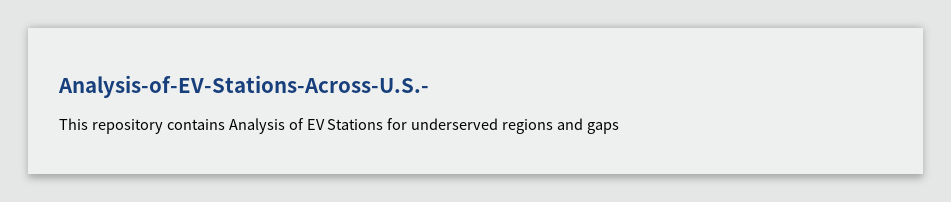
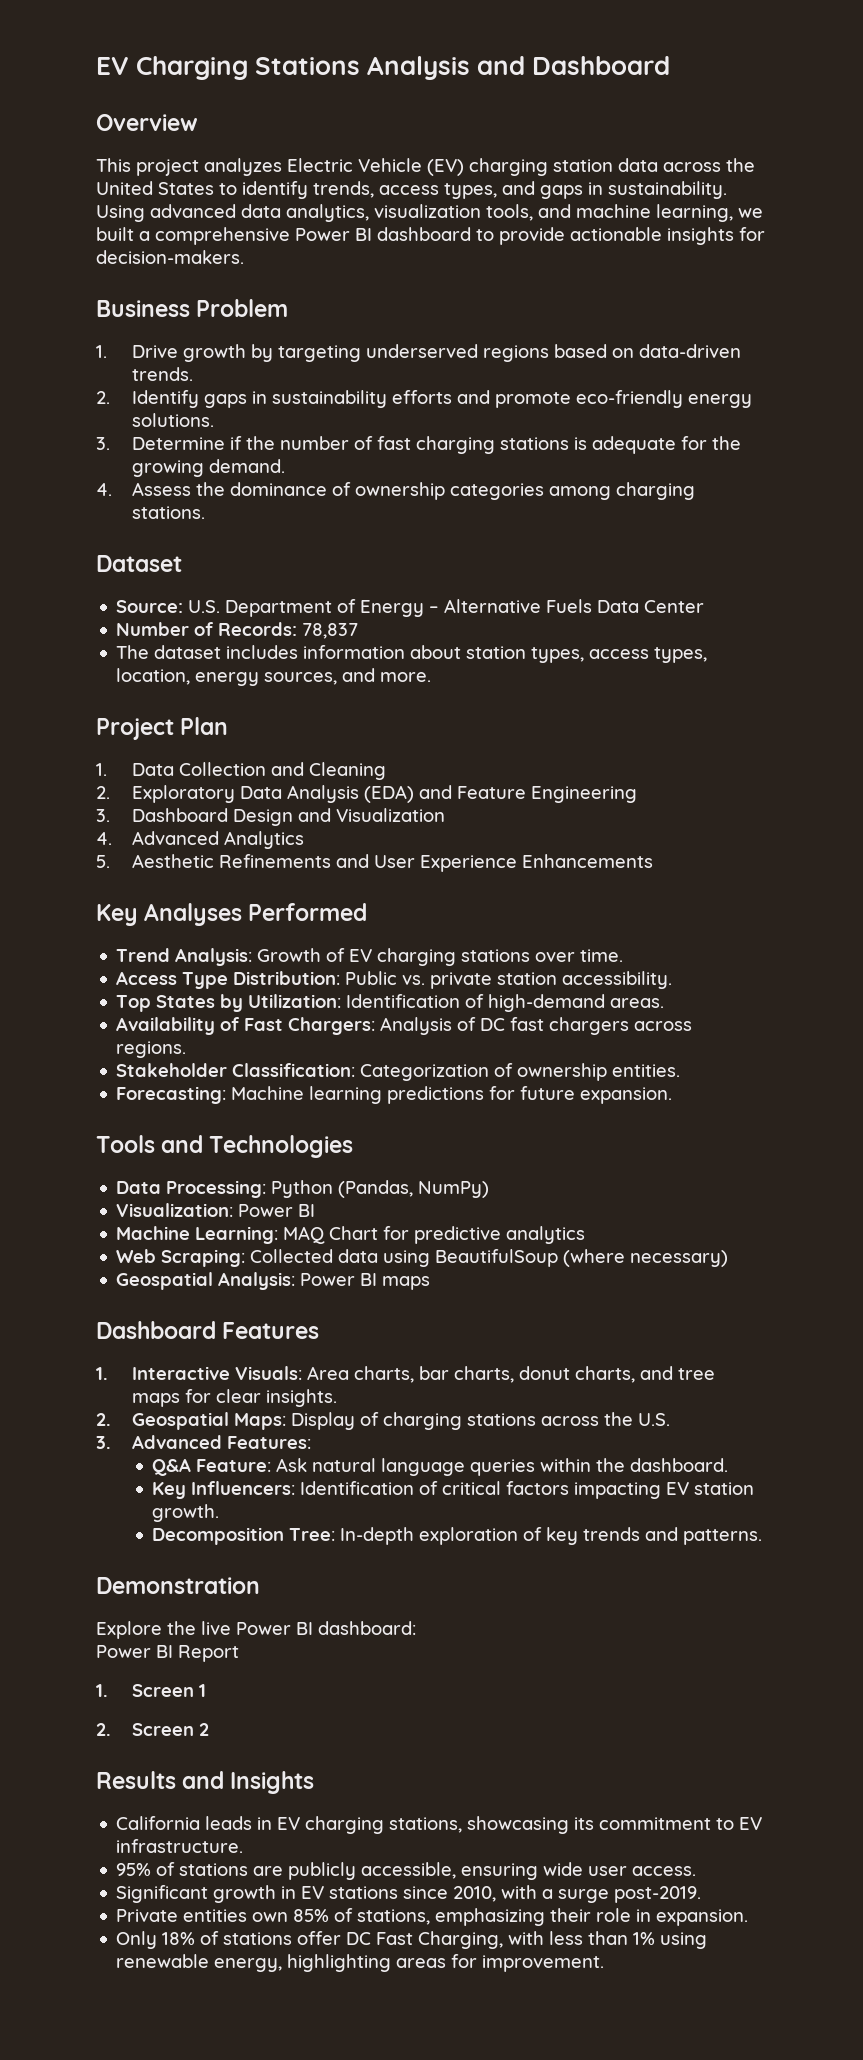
- Analysis-of-EV-Stations-Across-U.S.-
- This repository contains Analysis of EV Stations for underserved regions and gaps
+ EV Charging Stations Analysis and Dashboard
+ Overview
+ This project analyzes Electric Vehicle (EV) charging station data across the United States to identify trends, access types, and gaps in sustainability. Using advanced data analytics, visualization tools, and machine learning, we built a comprehensive Power BI dashboard to provide actionable insights for decision-makers.
+ Business Problem
+ 1. Drive growth by targeting underserved regions based on data-driven trends.
+ 2. Identify gaps in sustainability efforts and promote eco-friendly energy solutions.
+ 3. Determine if the number of fast charging stations is adequate for the growing demand.
+ 4. Assess the dominance of ownership categories among charging stations.
+ Dataset
+ Source: U.S. Department of Energy – Alternative Fuels Data Center
+ Number of Records: 78,837
+ The dataset includes information about station types, access types, location, energy sources, and more.
+ Project Plan
+ 1. Data Collection and Cleaning
+ 2. Exploratory Data Analysis (EDA) and Feature Engineering
+ 3. Dashboard Design and Visualization
+ 4. Advanced Analytics
+ 5. Aesthetic Refinements and User Experience Enhancements
+ Key Analyses Performed
+ Trend Analysis: Growth of EV charging stations over time.
+ Access Type Distribution: Public vs. private station accessibility.
+ Top States by Utilization: Identification of high-demand areas.
+ Availability of Fast Chargers: Analysis of DC fast chargers across regions.
+ Stakeholder Classification: Categorization of ownership entities.
+ Forecasting: Machine learning predictions for future expansion.
+ Tools and Technologies
+ Data Processing: Python (Pandas, NumPy)
+ Visualization: Power BI
+ Machine Learning: MAQ Chart for predictive analytics
+ Web Scraping: Collected data using BeautifulSoup (where necessary)
+ Geospatial Analysis: Power BI maps
+ Dashboard Features
+ 1. Interactive Visuals: Area charts, bar charts, donut charts, and tree maps for clear insights.
+ 2. Geospatial Maps: Display of charging stations across the U.S.
+ 3. Advanced Features:
+ Q&A Feature: Ask natural language queries within the dashboard.
+ Key Influencers: Identification of critical factors impacting EV station growth.
+ Decomposition Tree: In-depth exploration of key trends and patterns.
+ Demonstration
+ Explore the live Power BI dashboard:
+ Power BI Report
+ 1. Screen 1
+ 2. Screen 2
+ Results and Insights
+ California leads in EV charging stations, showcasing its commitment to EV infrastructure.
+ 95% of stations are publicly accessible, ensuring wide user access.
+ Significant growth in EV stations since 2010, with a surge post-2019.
+ Private entities own 85% of stations, emphasizing their role in expansion.
+ Only 18% of stations offer DC Fast Charging, with less than 1% using renewable energy, highlighting areas for improvement.

